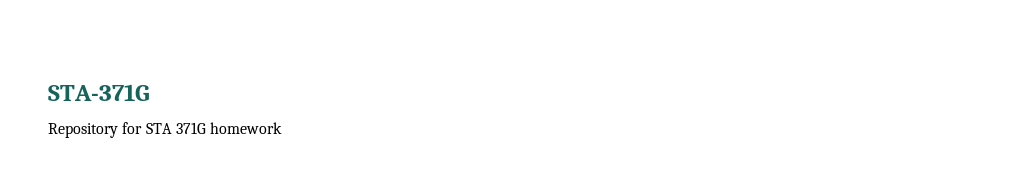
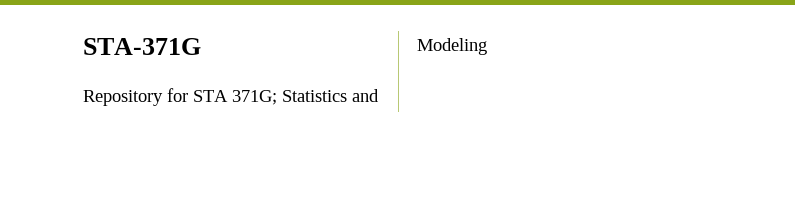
- Repository for STA 371G homework
+ Repository for STA 371G; Statistics and Modeling

